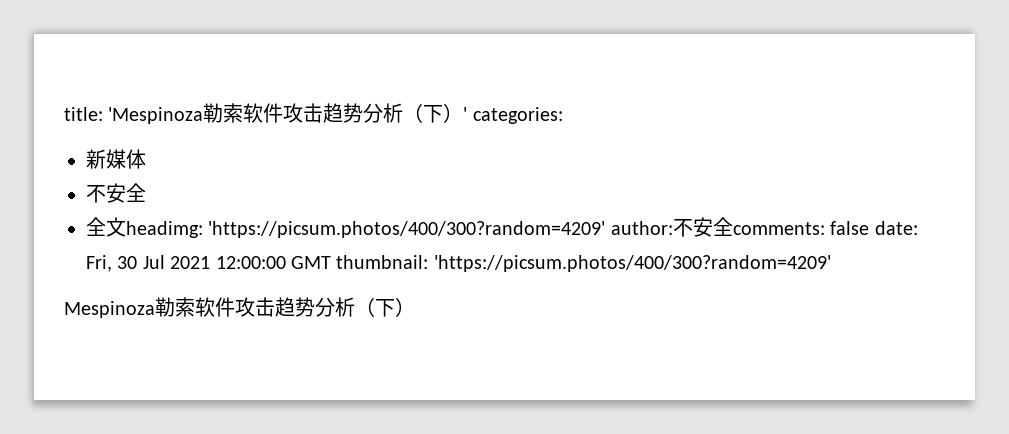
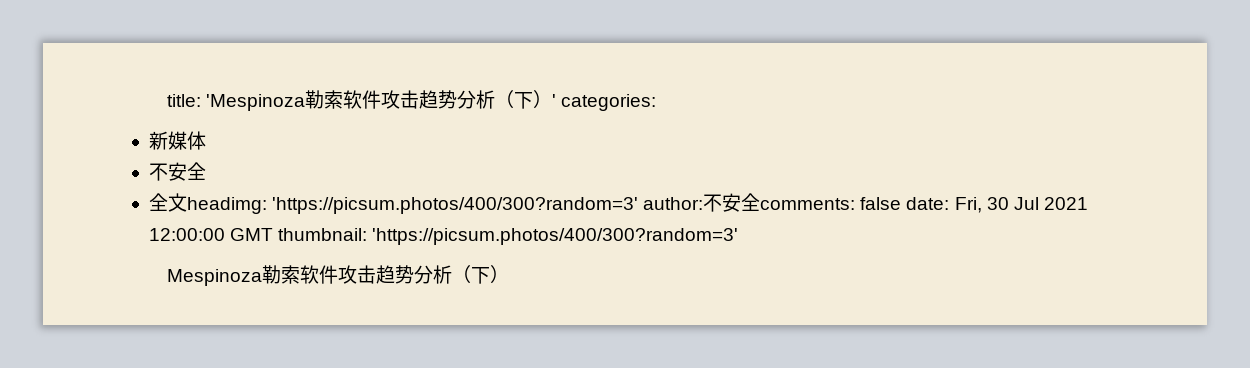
- 全文headimg: 'https://picsum.photos/400/300?random=4209' author:不安全comments: false date: Fri, 30 Jul 2021 12:00:00 GMT thumbnail: 'https://picsum.photos/400/300?random=4209'
+ 全文headimg: 'https://picsum.photos/400/300?random=3' author:不安全comments: false date: Fri, 30 Jul 2021 12:00:00 GMT thumbnail: 'https://picsum.photos/400/300?random=3'

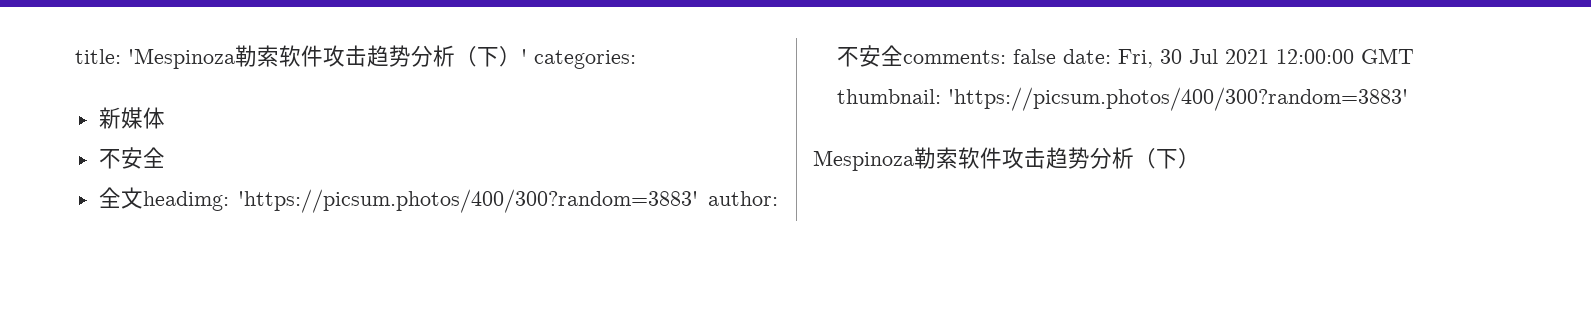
- 全文headimg: 'https://picsum.photos/400/300?random=3' author:不安全comments: false date: Fri, 30 Jul 2021 12:00:00 GMT thumbnail: 'https://picsum.photos/400/300?random=3'
+ 全文headimg: 'https://picsum.photos/400/300?random=3883' author:不安全comments: false date: Fri, 30 Jul 2021 12:00:00 GMT thumbnail: 'https://picsum.photos/400/300?random=3883'

